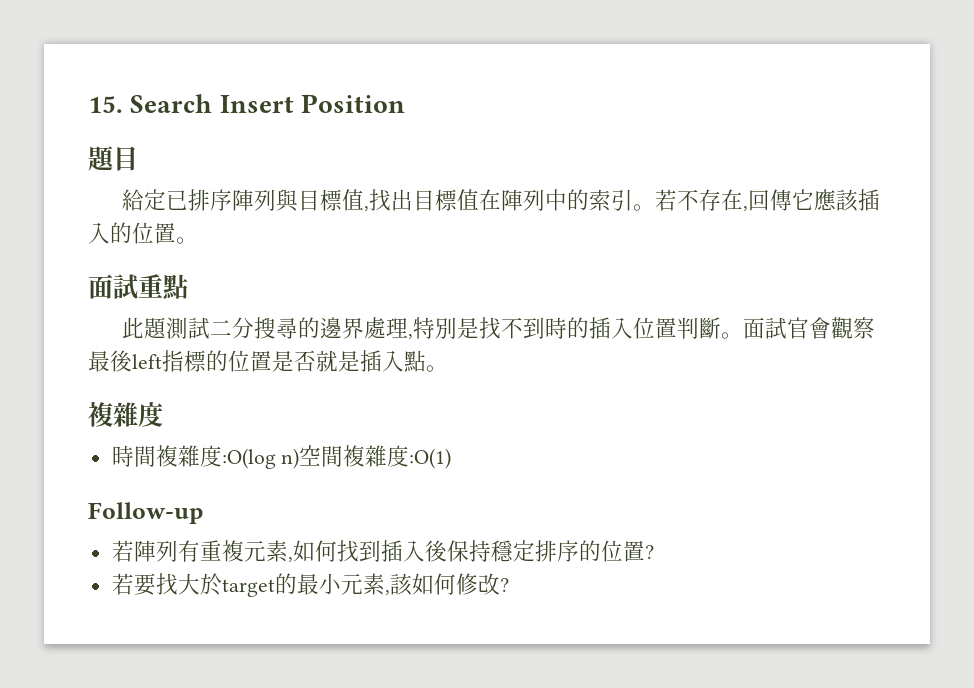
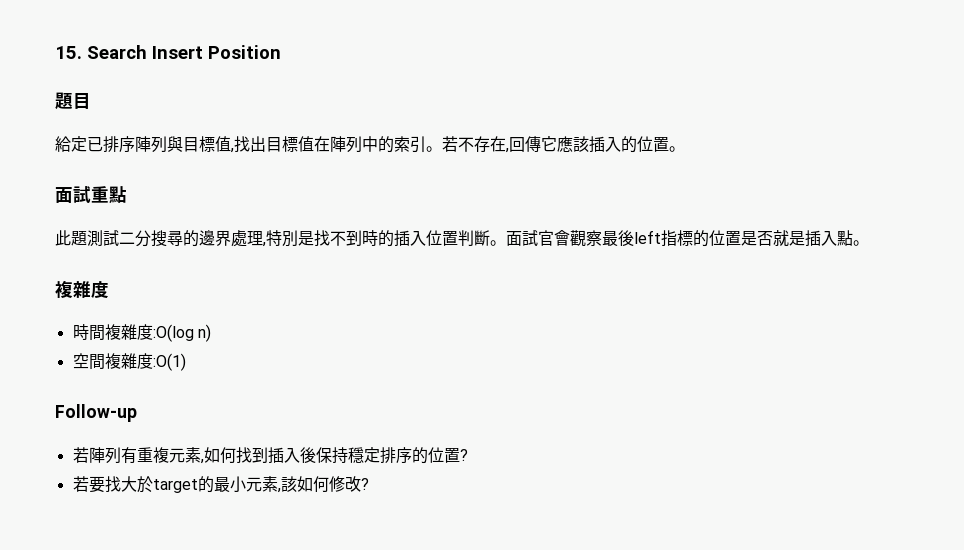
- 時間複雜度:O(log n)空間複雜度:O(1)
+ 時間複雜度:O(log n)
+ 空間複雜度:O(1)

